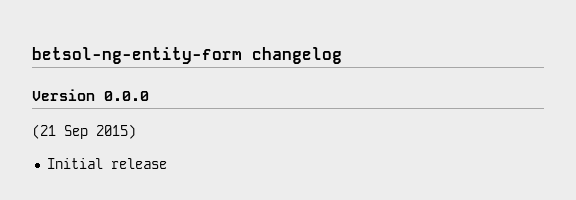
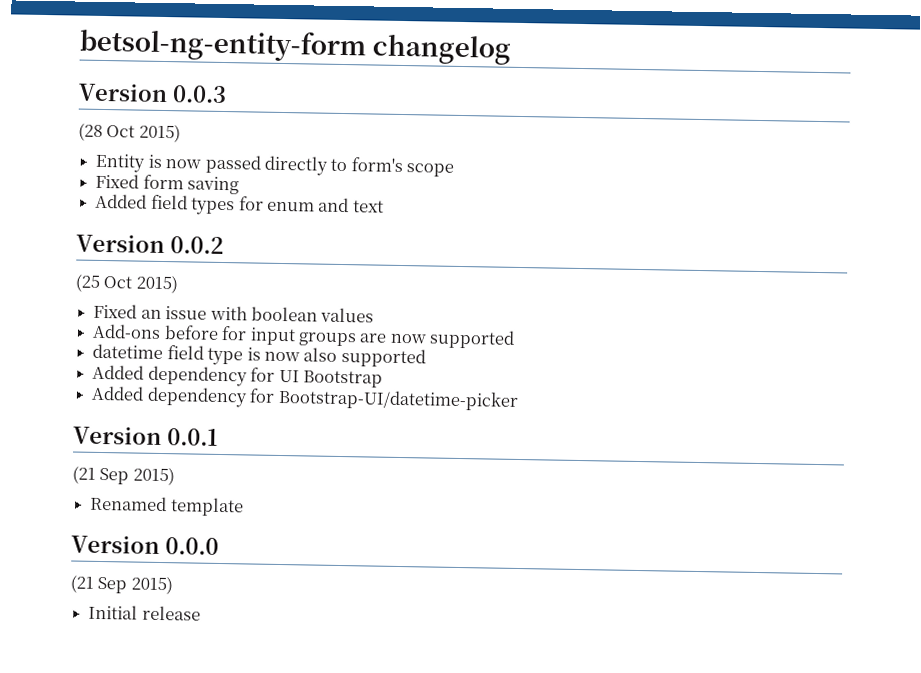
+ Version 0.0.3
+ (28 Oct 2015)
+ Entity is now passed directly to form's scope
+ Fixed form saving
+ Added field types for enum and text
+ Version 0.0.2
+ (25 Oct 2015)
+ Fixed an issue with boolean values
+ Add-ons before for input groups are now supported
+ datetime field type is now also supported
+ Added dependency for UI Bootstrap
+ Added dependency for Bootstrap-UI/datetime-picker
+ Version 0.0.1
+ (21 Sep 2015)
+ Renamed template

